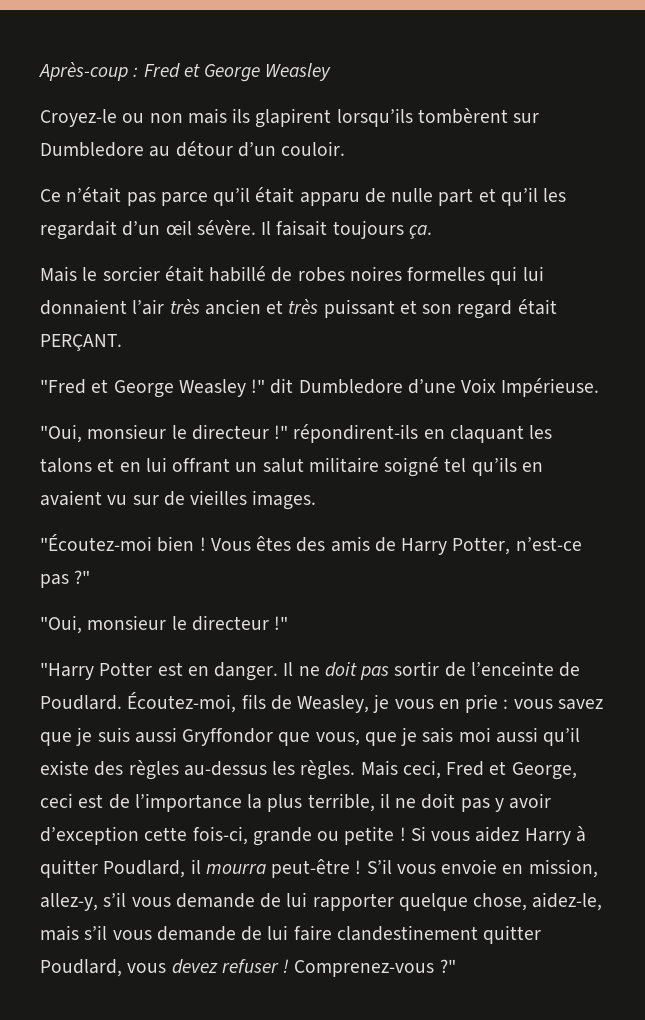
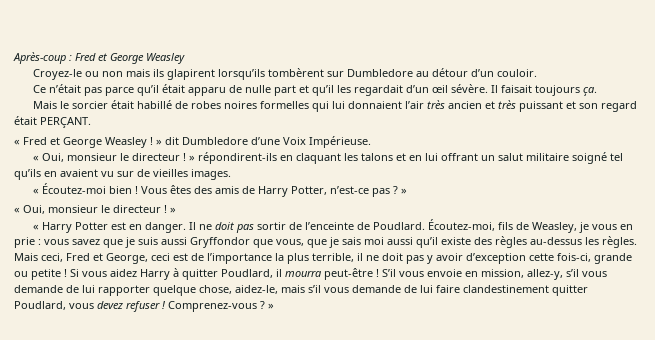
- "Fred et George Weasley !" dit Dumbledore d’une Voix Impérieuse.
+ « Fred et George Weasley ! » dit Dumbledore d’une Voix Impérieuse.
- "Oui, monsieur le directeur !" répondirent-ils en claquant les talons et en lui offrant un salut militaire soigné tel qu’ils en avaient vu sur de vieilles images.
+ « Oui, monsieur le directeur ! » répondirent-ils en claquant les talons et en lui offrant un salut militaire soigné tel qu’ils en avaient vu sur de vieilles images.
- "Écoutez-moi bien !
+ « Écoutez-moi bien !
- Vous êtes des amis de Harry Potter, n’est-ce pas ?"
- "Oui, monsieur le directeur !"
- "Harry Potter est en danger.
+ Vous êtes des amis de Harry Potter, n’est-ce pas ? »
+ « Oui, monsieur le directeur ! »
+ « Harry Potter est en danger.
- Comprenez-vous ?"
+ Comprenez-vous ? »

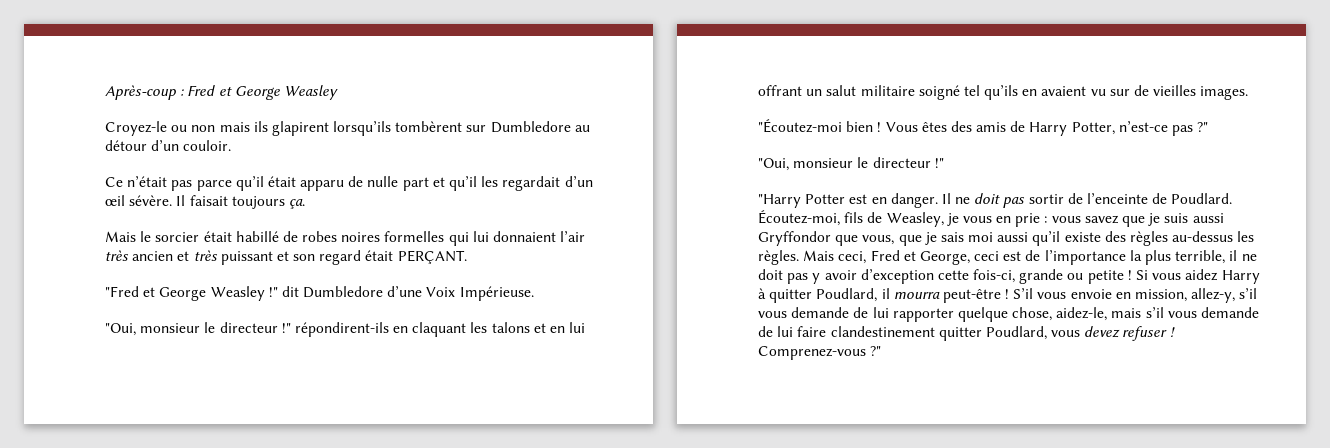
- « Fred et George Weasley ! » dit Dumbledore d’une Voix Impérieuse.
+ "Fred et George Weasley !" dit Dumbledore d’une Voix Impérieuse.
- « Oui, monsieur le directeur ! » répondirent-ils en claquant les talons et en lui offrant un salut militaire soigné tel qu’ils en avaient vu sur de vieilles images.
+ "Oui, monsieur le directeur !" répondirent-ils en claquant les talons et en lui offrant un salut militaire soigné tel qu’ils en avaient vu sur de vieilles images.
- « Écoutez-moi bien !
+ "Écoutez-moi bien !
- Vous êtes des amis de Harry Potter, n’est-ce pas ? »
- « Oui, monsieur le directeur ! »
- « Harry Potter est en danger.
+ Vous êtes des amis de Harry Potter, n’est-ce pas ?"
+ "Oui, monsieur le directeur !"
+ "Harry Potter est en danger.
- Comprenez-vous ? »
+ Comprenez-vous ?"

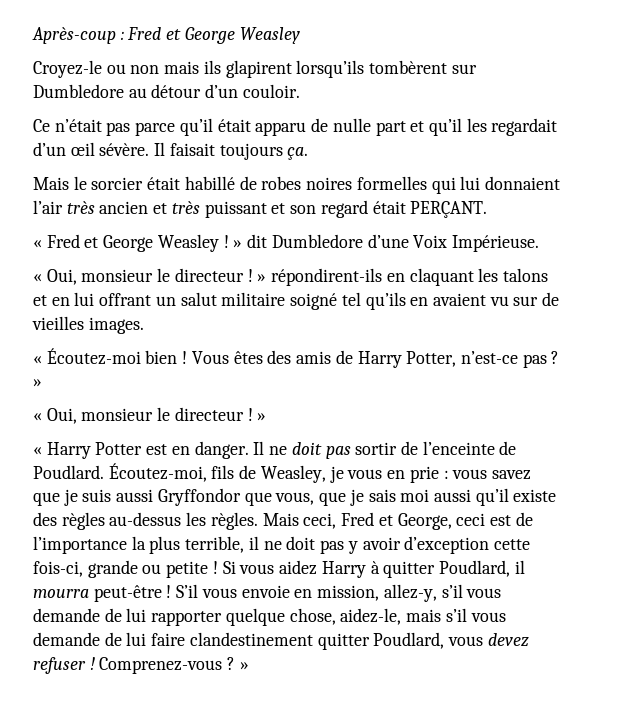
- "Fred et George Weasley !" dit Dumbledore d’une Voix Impérieuse.
+ « Fred et George Weasley ! » dit Dumbledore d’une Voix Impérieuse.
- "Oui, monsieur le directeur !" répondirent-ils en claquant les talons et en lui offrant un salut militaire soigné tel qu’ils en avaient vu sur de vieilles images.
+ « Oui, monsieur le directeur ! » répondirent-ils en claquant les talons et en lui offrant un salut militaire soigné tel qu’ils en avaient vu sur de vieilles images.
- "Écoutez-moi bien !
+ « Écoutez-moi bien !
- Vous êtes des amis de Harry Potter, n’est-ce pas ?"
- "Oui, monsieur le directeur !"
- "Harry Potter est en danger.
+ Vous êtes des amis de Harry Potter, n’est-ce pas ? »
+ « Oui, monsieur le directeur ! »
+ « Harry Potter est en danger.
- Comprenez-vous ?"
+ Comprenez-vous ? »

